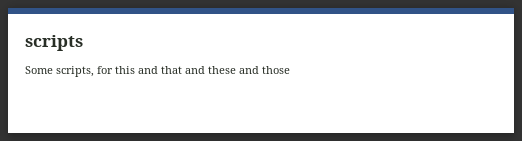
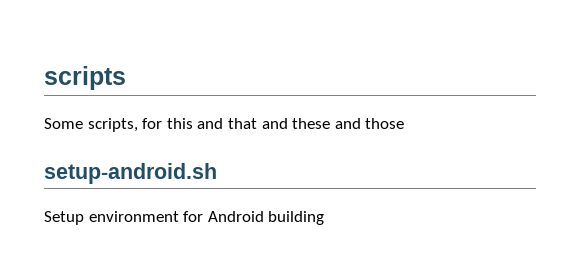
+ setup-android.sh
+ Setup environment for Android building

